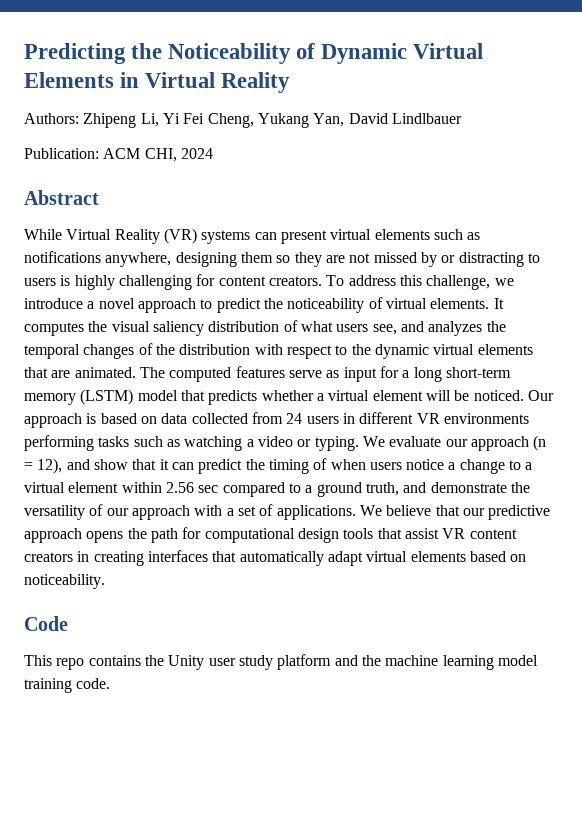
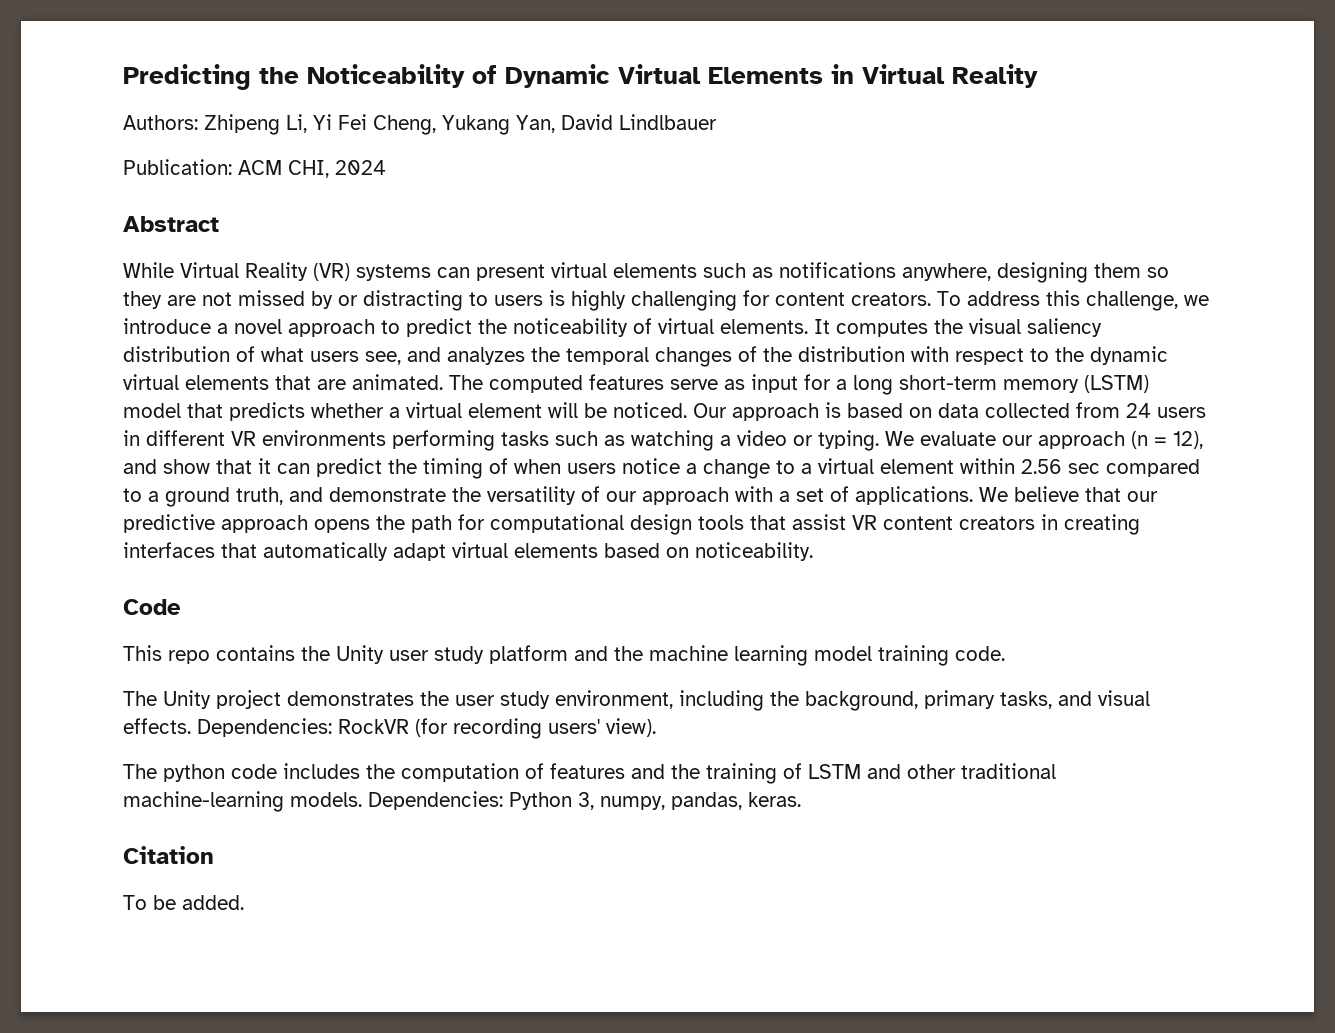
+ The Unity project demonstrates the user study environment, including the background, primary tasks, and visual effects. Dependencies: RockVR (for recording users' view).
+ The python code includes the computation of features and the training of LSTM and other traditional machine-learning models. Dependencies: Python 3, numpy, pandas, keras.
+ Citation
+ To be added.

